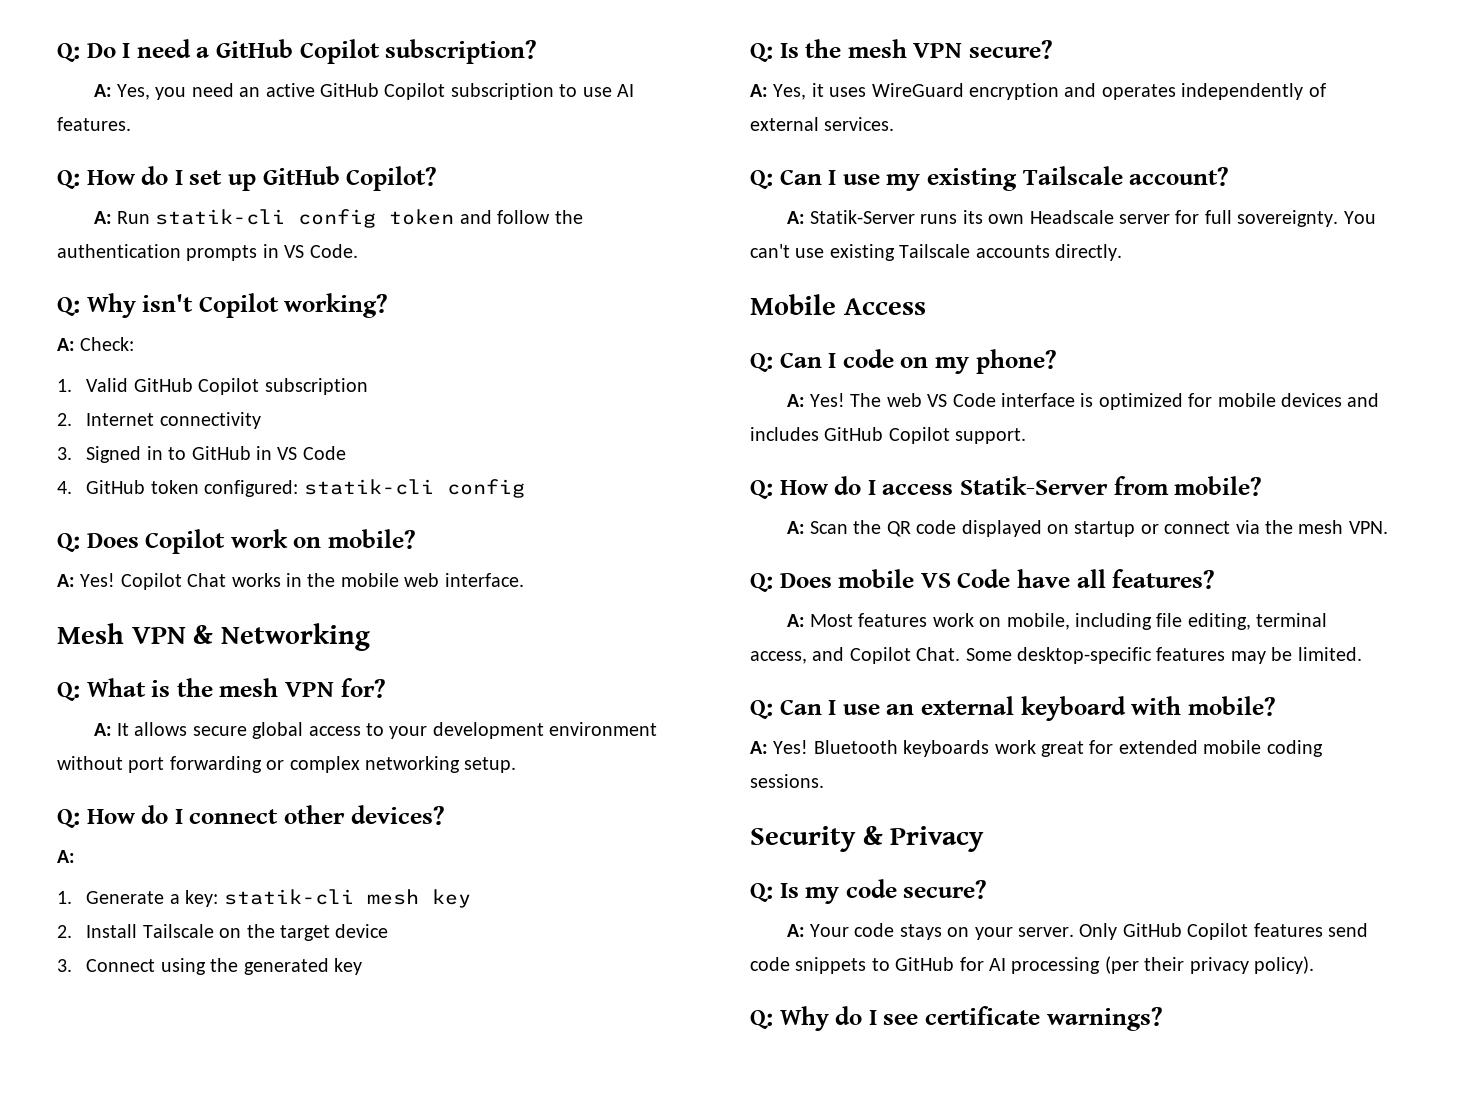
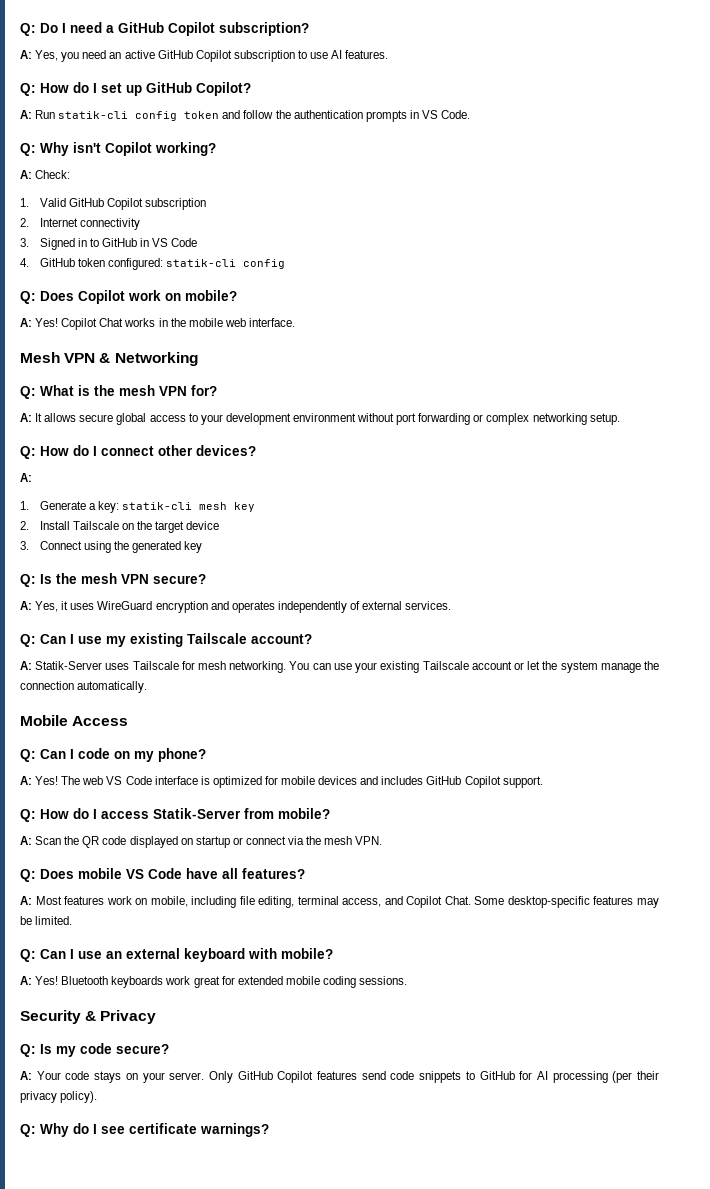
- A: Statik-Server runs its own Headscale server for full sovereignty. You can't use existing Tailscale accounts directly.
+ A: Statik-Server uses Tailscale for mesh networking. You can use your existing Tailscale account or let the system manage the connection automatically.

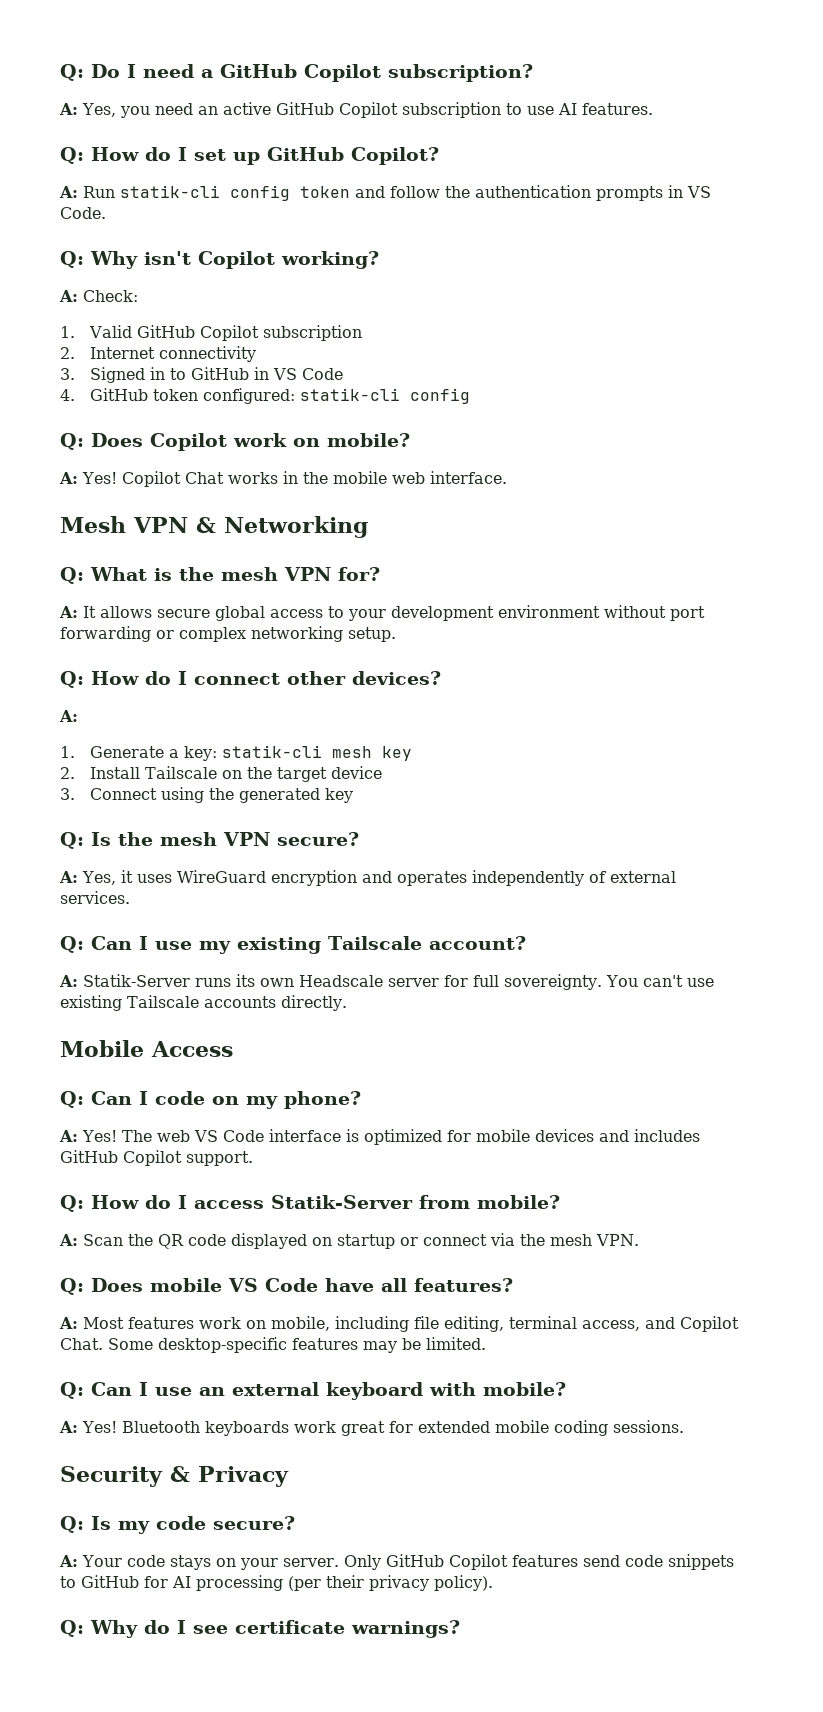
- A: Statik-Server uses Tailscale for mesh networking. You can use your existing Tailscale account or let the system manage the connection automatically.
+ A: Statik-Server runs its own Headscale server for full sovereignty. You can't use existing Tailscale accounts directly.

